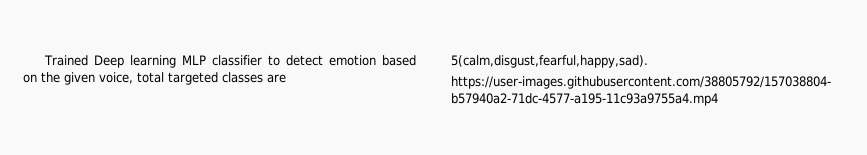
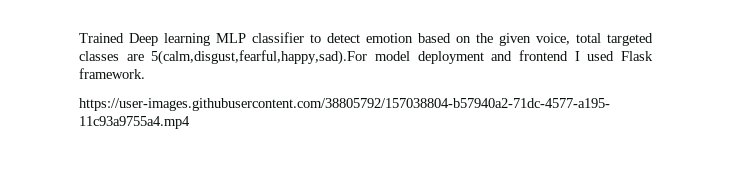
- Trained Deep learning MLP classifier to detect emotion based on the given voice, total targeted classes are 5(calm,disgust,fearful,happy,sad).
+ Trained Deep learning MLP classifier to detect emotion based on the given voice, total targeted classes are 5(calm,disgust,fearful,happy,sad).For model deployment and frontend I used Flask framework.

